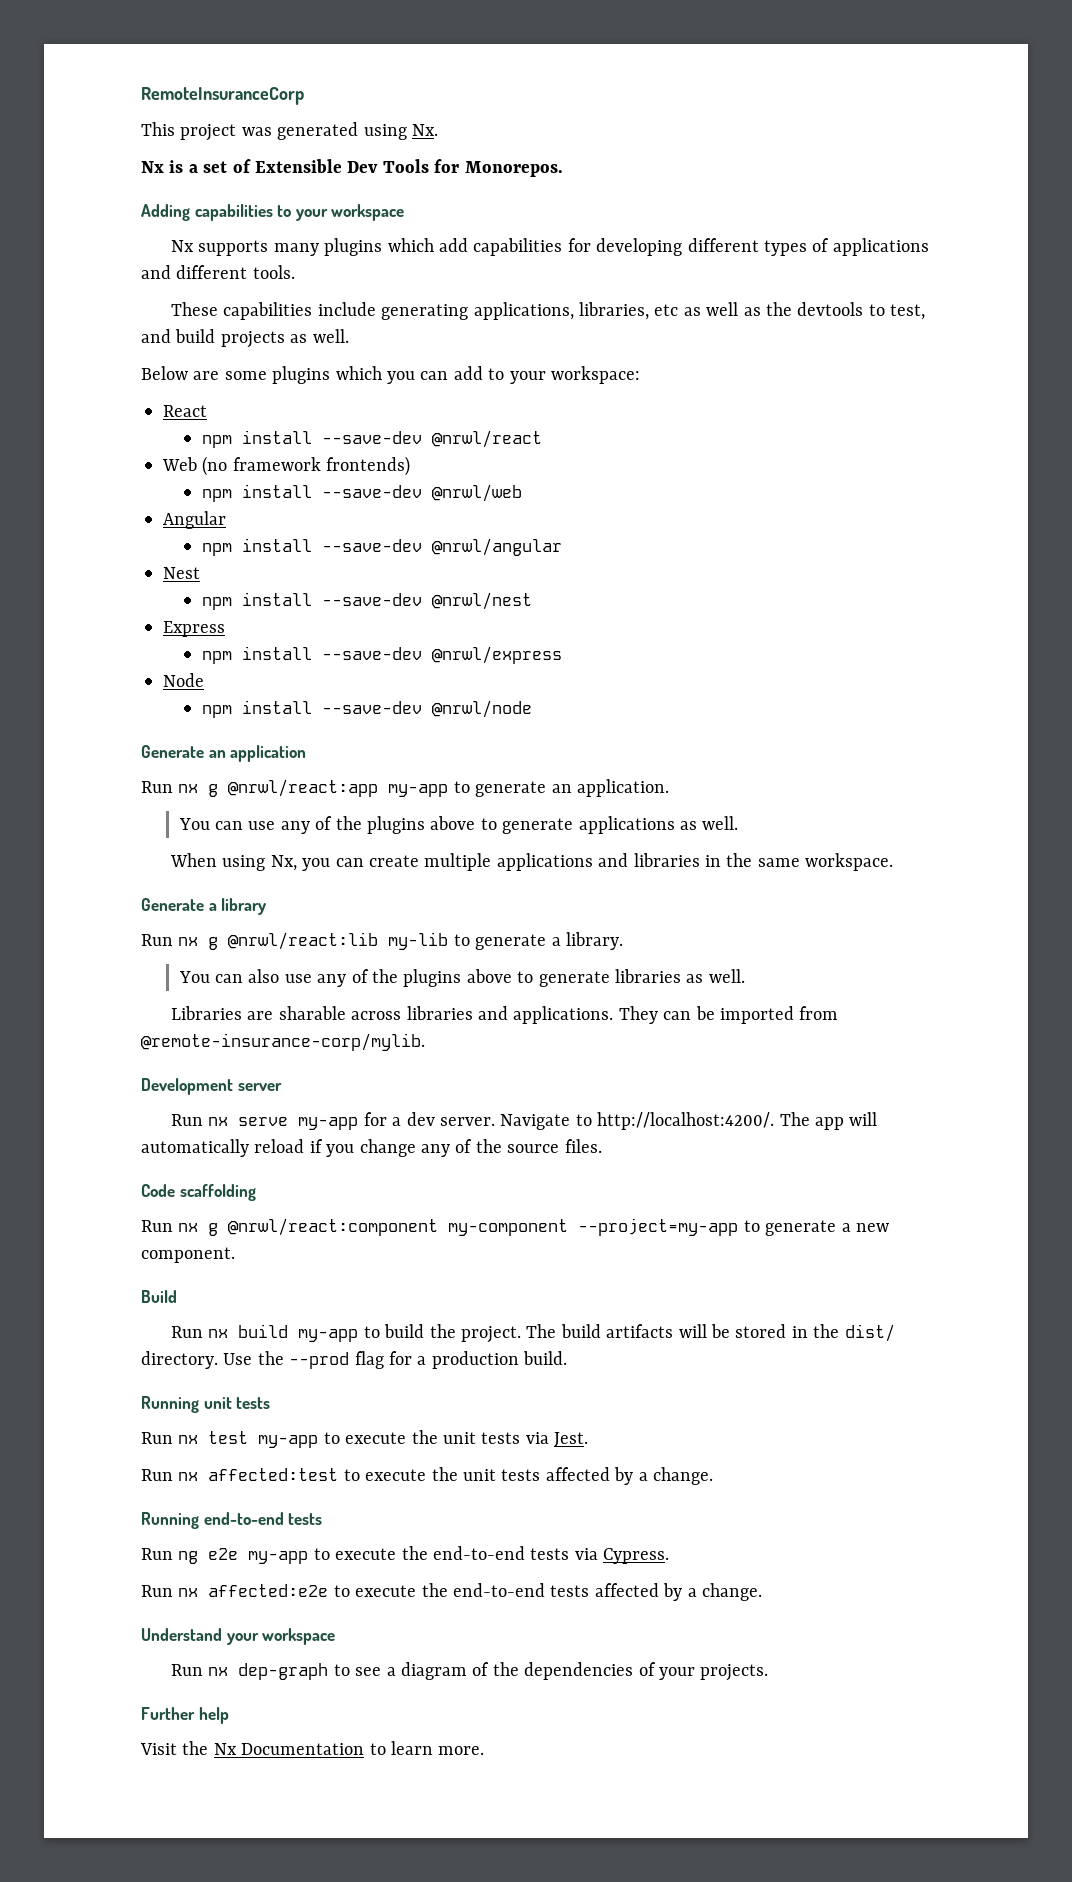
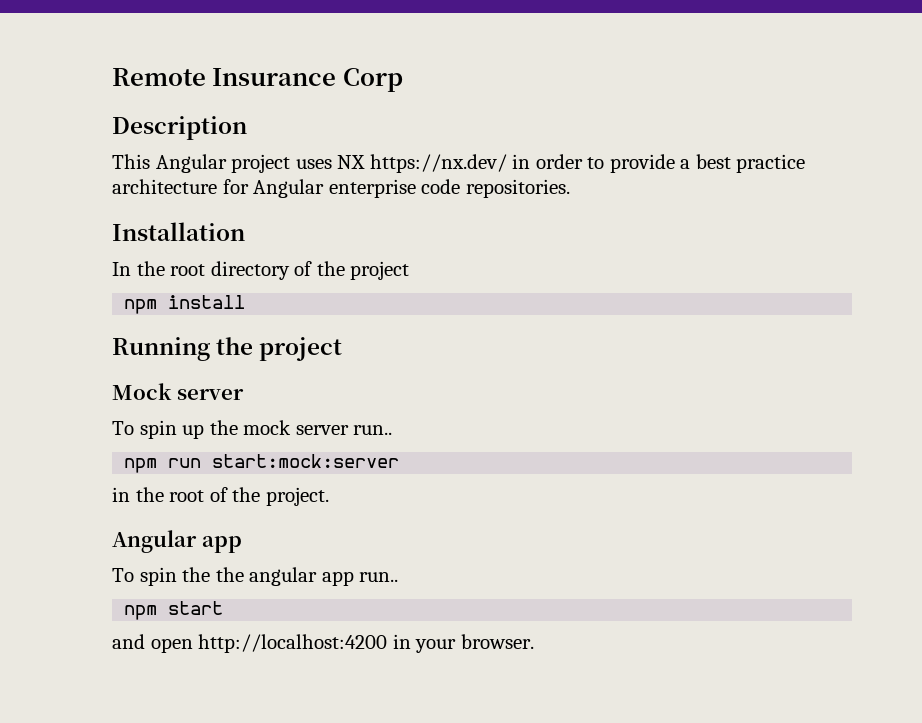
- RemoteInsuranceCorp
- This project was generated using Nx.
- Nx is a set of Extensible Dev Tools for Monorepos.
- Adding capabilities to your workspace
- Nx supports many plugins which add capabilities for developing different types of applications and different tools.
- These capabilities include generating applications, libraries, etc as well as the devtools to test, and build projects as well.
- Below are some plugins which you can add to your workspace:
- React
- npm install --save-dev @nrwl/react
- Web (no framework frontends)
- npm install --save-dev @nrwl/web
- Angular
- npm install --save-dev @nrwl/angular
- Nest
- npm install --save-dev @nrwl/nest
- Express
- npm install --save-dev @nrwl/express
- Node
- npm install --save-dev @nrwl/node
- Generate an application
- Run nx g @nrwl/react:app my-app to generate an application.
- You can use any of the plugins above to generate applications as well.
- When using Nx, you can create multiple applications and libraries in the same workspace.
- Generate a library
- Run nx g @nrwl/react:lib my-lib to generate a library.
- You can also use any of the plugins above to generate libraries as well.
- Libraries are sharable across libraries and applications. They can be imported from @remote-insurance-corp/mylib.
- Development server
- Run nx serve my-app for a dev server. Navigate to http://localhost:4200/. The app will automatically reload if you change any of the source files.
- Code scaffolding
- Run nx g @nrwl/react:component my-component --project=my-app to generate a new component.
- Build
- Run nx build my-app to build the project. The build artifacts will be stored in the dist/ directory. Use the --prod flag for a production build.
- Running unit tests
- Run nx test my-app to execute the unit tests via Jest.
- Run nx affected:test to execute the unit tests affected by a change.
- Running end-to-end tests
- Run ng e2e my-app to execute the end-to-end tests via Cypress.
- Run nx affected:e2e to execute the end-to-end tests affected by a change.
- Understand your workspace
- Run nx dep-graph to see a diagram of the dependencies of your projects.
- Further help
- Visit the Nx Documentation to learn more.
+ Remote Insurance Corp
+ Description
+ This Angular project uses NX https://nx.dev/ in order to provide a best practice architecture for Angular enterprise code repositories.
+ Installation
+ In the root directory of the project
+ npm install
+ Running the project
+ Mock server
+ To spin up the mock server run..
+ npm run start:mock:server
+ in the root of the project.
+ Angular app
+ To spin the the angular app run..
+ npm start
+ and open http://localhost:4200 in your browser.

